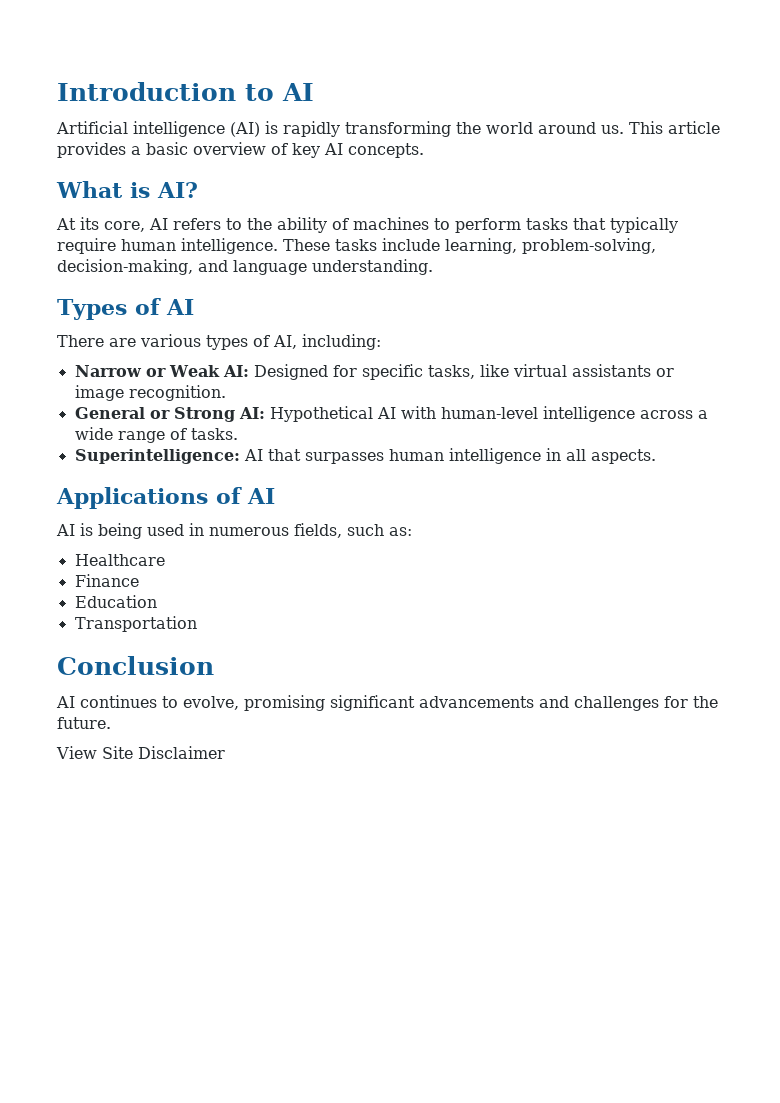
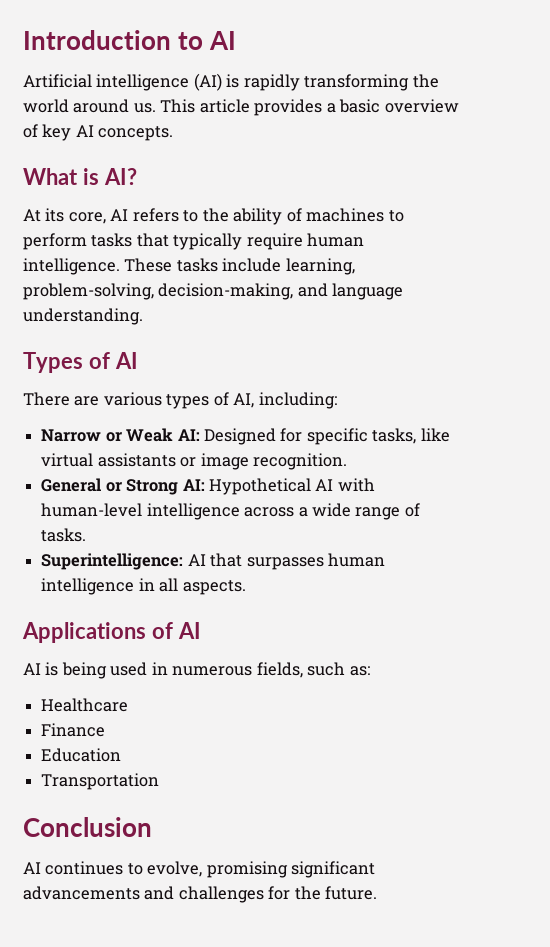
- View Site Disclaimer

